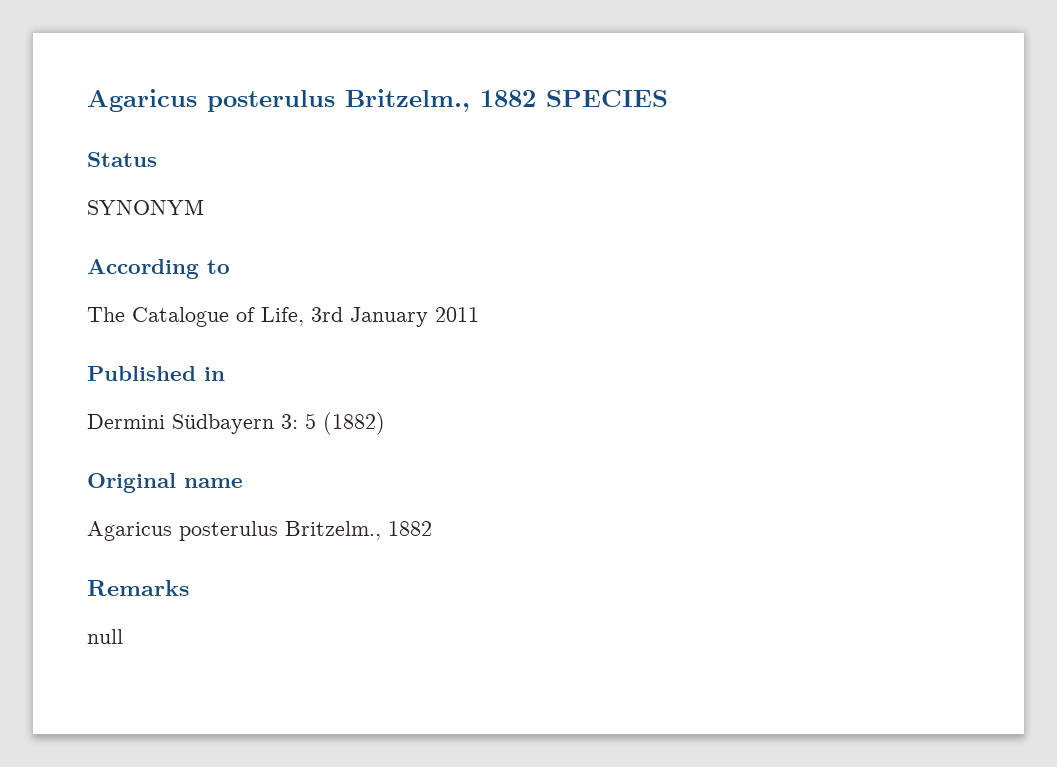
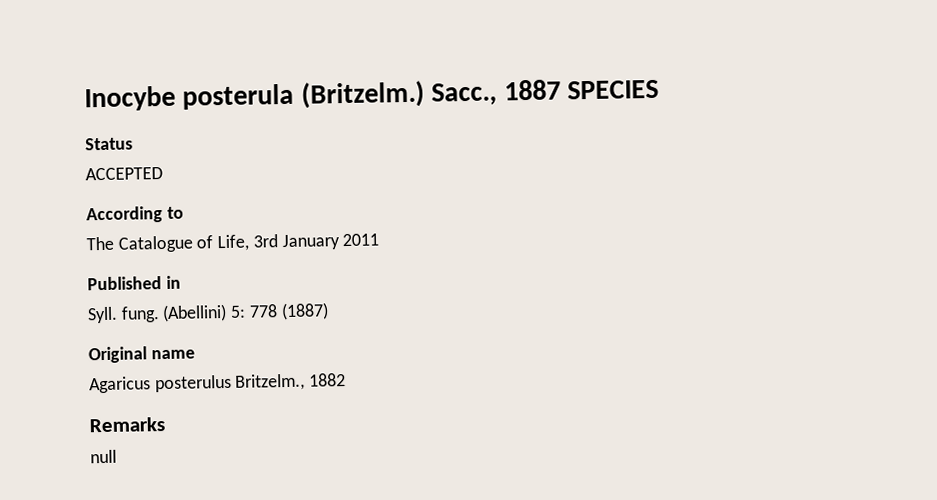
- Agaricus posterulus Britzelm., 1882 SPECIES
+ Inocybe posterula (Britzelm.) Sacc., 1887 SPECIES
- SYNONYM
+ ACCEPTED
- Dermini Südbayern 3: 5 (1882)
+ Syll. fung. (Abellini) 5: 778 (1887)

